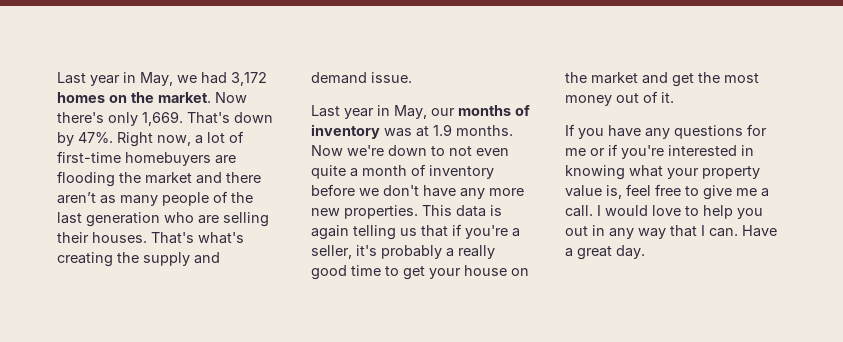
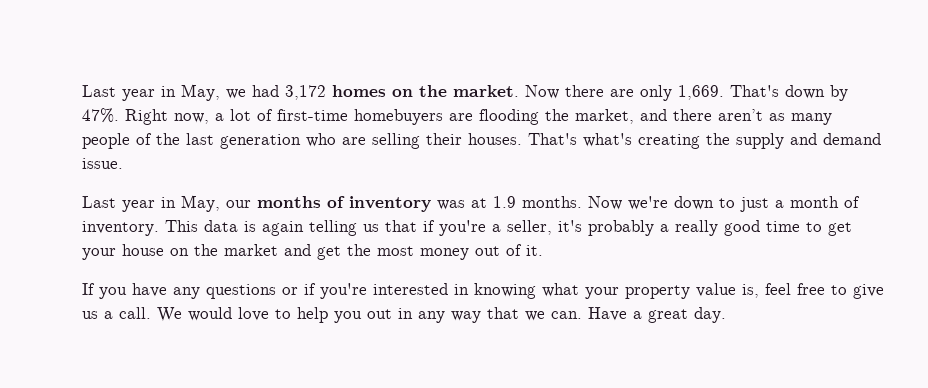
- Now there's only 1,669.
+ Now there are only 1,669.
- Right now, a lot of first-time homebuyers are flooding the market and there aren’t as many people of the last generation who are selling their houses.
+ Right now, a lot of first-time homebuyers are flooding the market, and there aren’t as many people of the last generation who are selling their houses.
- Now we're down to not even quite a month of inventory before we don't have any more new properties.
+ Now we're down to just a month of inventory.
- If you have any questions for me or if you're interested in knowing what your property value is, feel free to give me a call.
+ If you have any questions or if you're interested in knowing what your property value is, feel free to give us a call.
- I would love to help you out in any way that I can.
+ We would love to help you out in any way that we can.

